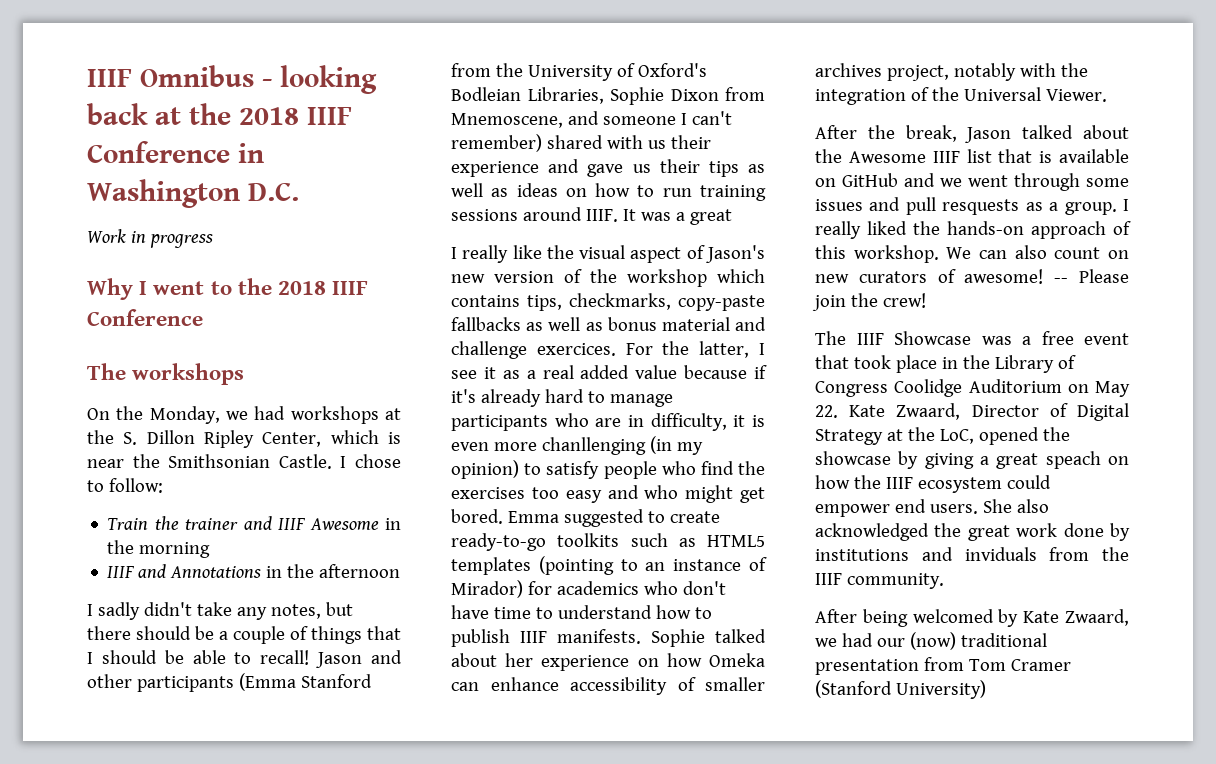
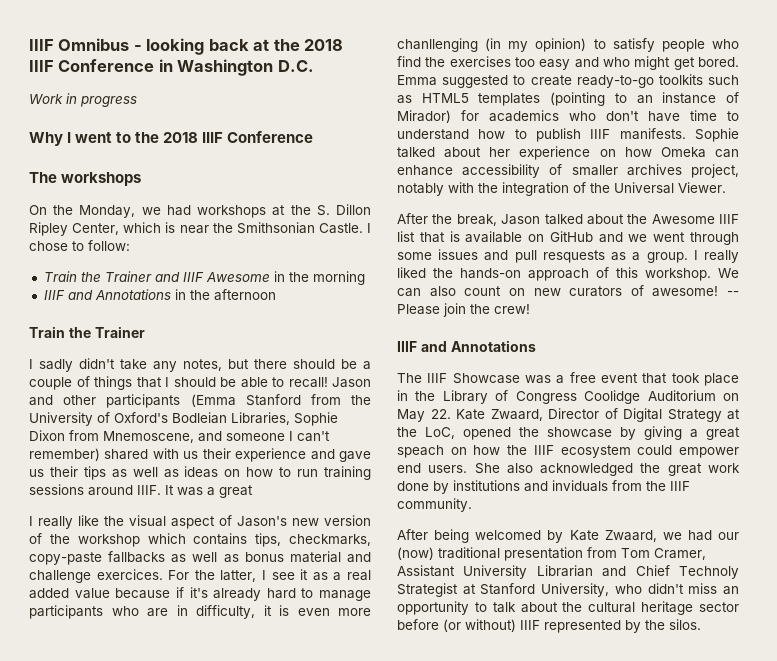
- Train the trainer and IIIF Awesome in the morning
+ Train the Trainer and IIIF Awesome in the morning
  IIIF and Annotations in the afternoon
+ Train the Trainer
  -- Please join the crew!
+ IIIF and Annotations
- After being welcomed by Kate Zwaard, we had our (now) traditional presentation from Tom Cramer (Stanford University)
+ After being welcomed by Kate Zwaard, we had our (now) traditional presentation from Tom Cramer, Assistant University Librarian and Chief Technoly Strategist at Stanford University, who didn't miss an opportunity to talk about the cultural heritage sector before (or without) IIIF represented by the silos.

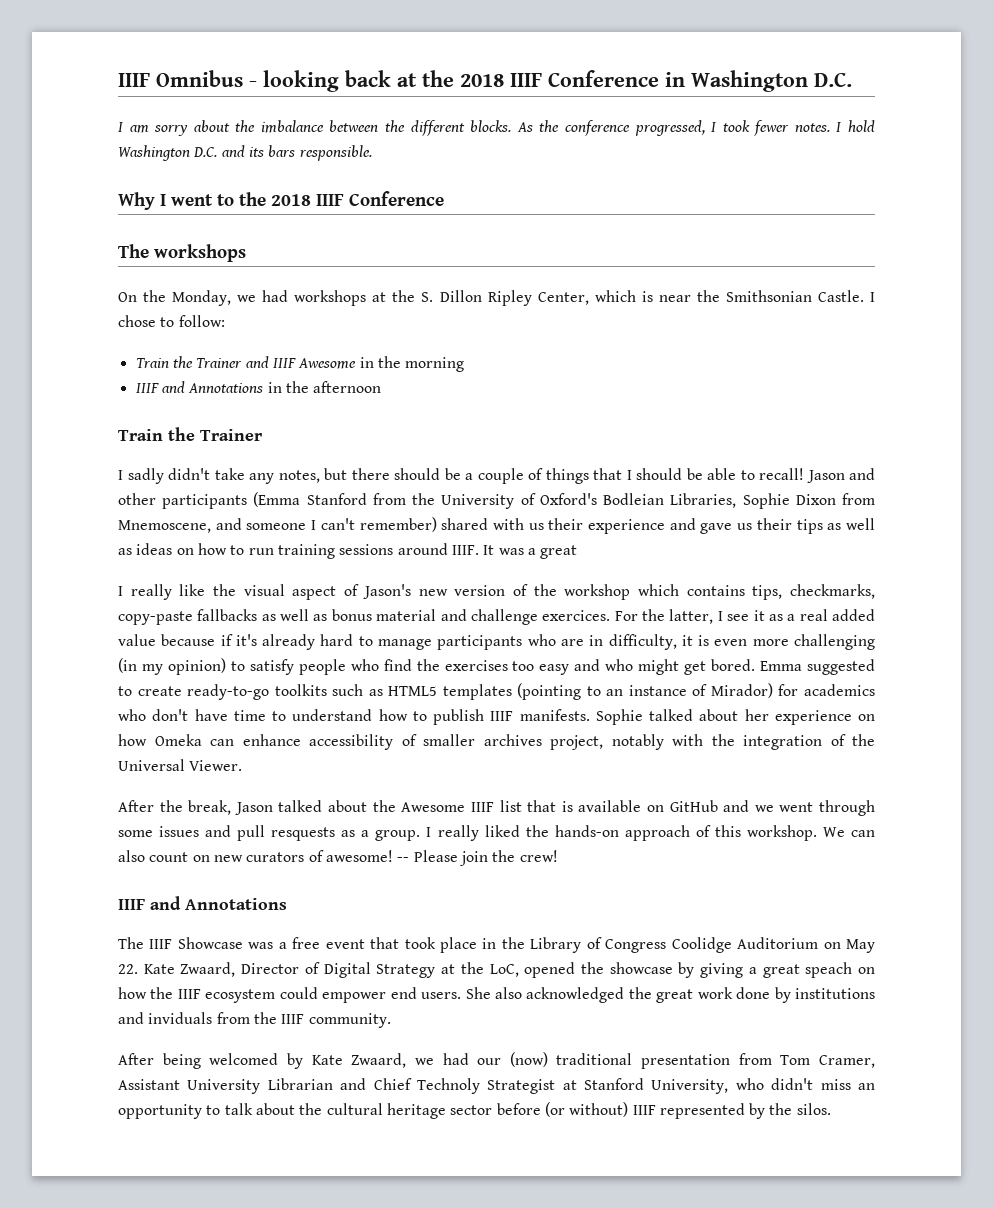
- Work in progress
+ I am sorry about the imbalance between the different blocks. As the conference progressed, I took fewer notes. I hold Washington D.C. and its bars responsible.
- For the latter, I see it as a real added value because if it's already hard to manage participants who are in difficulty, it is even more chanllenging (in my opinion) to satisfy people who find the exercises too easy and who might get bored.
+ For the latter, I see it as a real added value because if it's already hard to manage participants who are in difficulty, it is even more challenging (in my opinion) to satisfy people who find the exercises too easy and who might get bored.

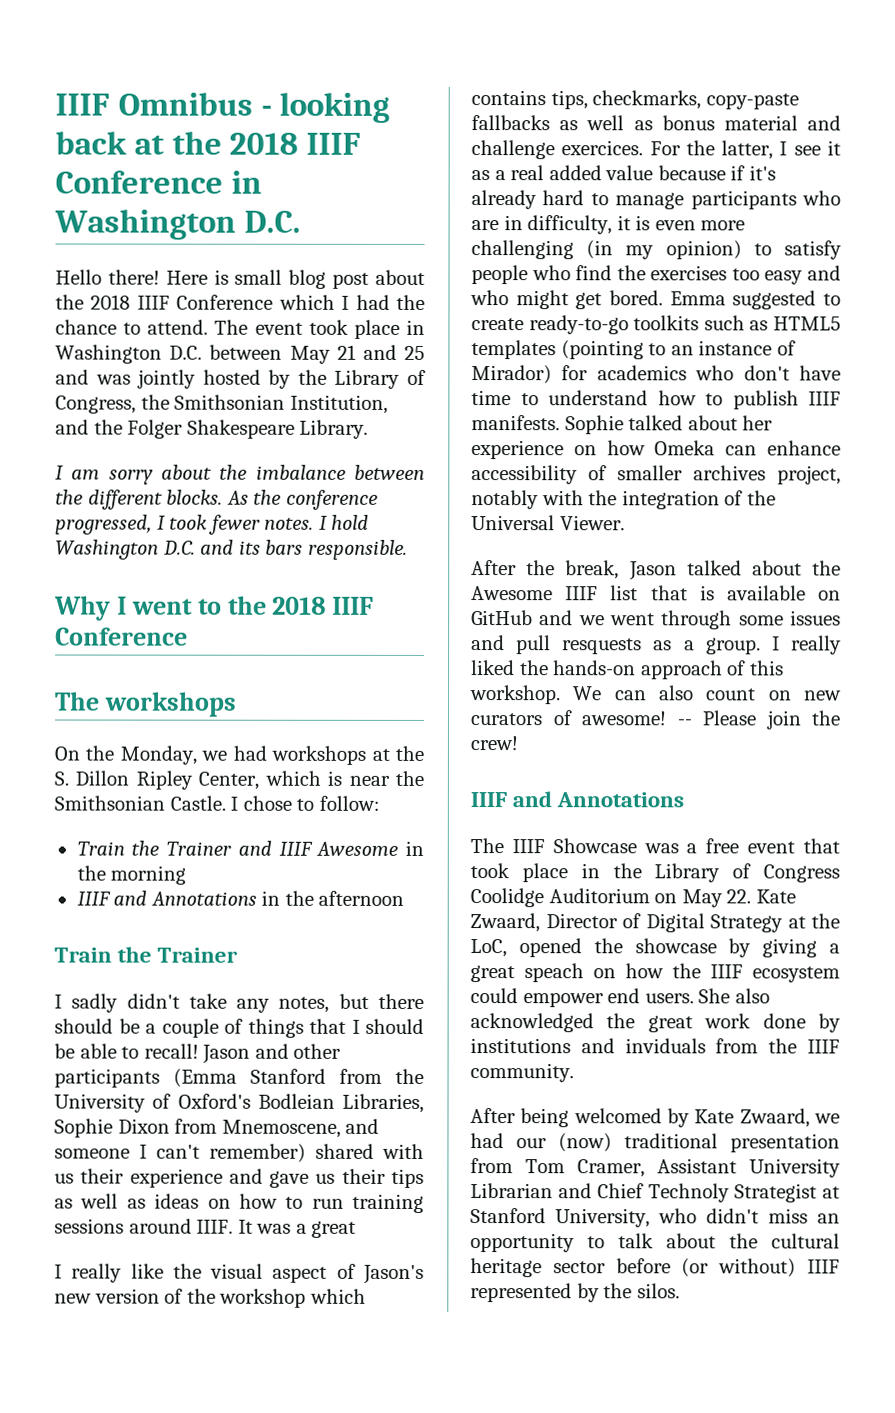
+ Hello there! Here is small blog post about the 2018 IIIF Conference which I had the chance to attend. The event took place in Washington D.C. between May 21 and 25 and was jointly hosted by the Library of Congress, the Smithsonian Institution, and the Folger Shakespeare Library.

